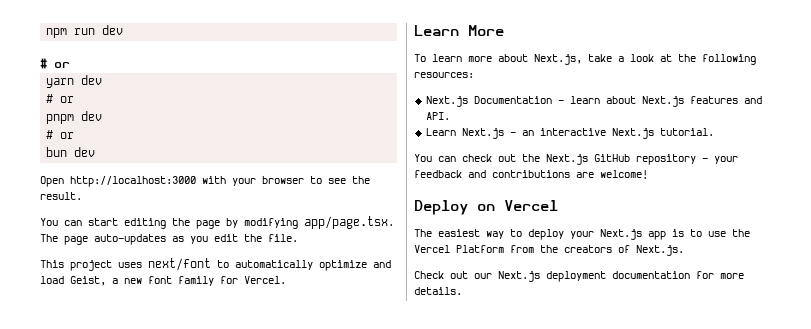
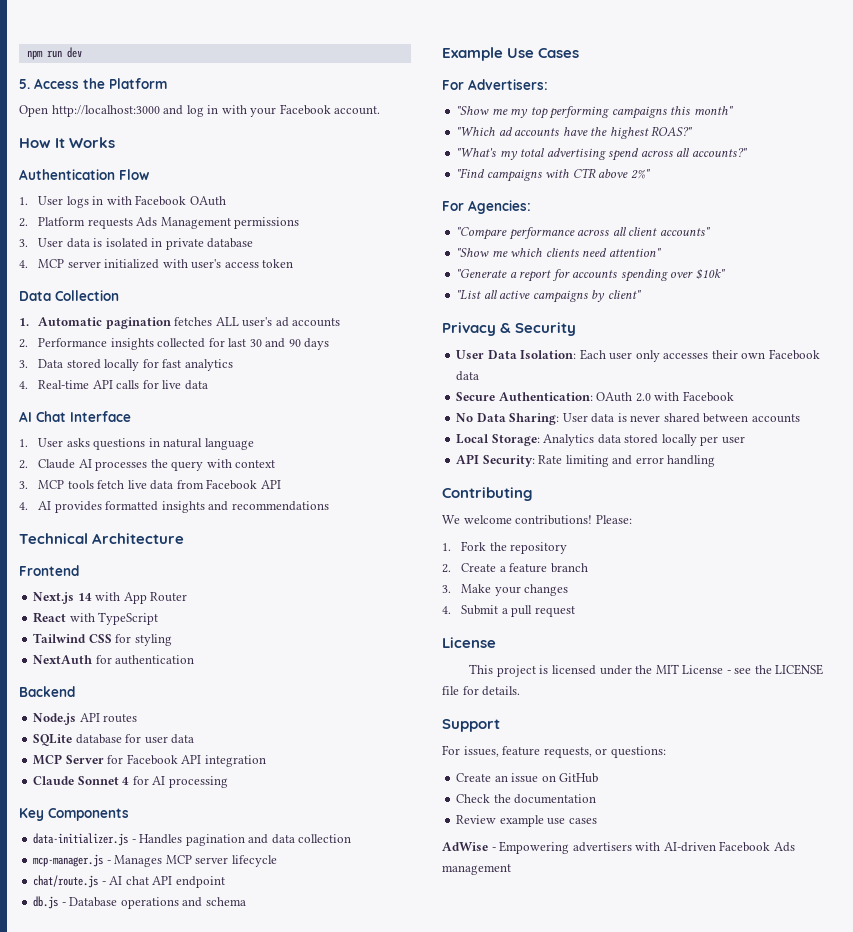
  npm run dev
- # or
- yarn dev
- # or
- pnpm dev
- # or
- bun dev
- Open http://localhost:3000 with your browser to see the result.
- You can start editing the page by modifying app/page.tsx. The page auto-updates as you edit the file.
- This project uses next/font to automatically optimize and load Geist, a new font family for Vercel.
- Learn More
- To learn more about Next.js, take a look at the following resources:
- Next.js Documentation - learn about Next.js features and API.
- Learn Next.js - an interactive Next.js tutorial.
- You can check out the Next.js GitHub repository - your feedback and contributions are welcome!
- Deploy on Vercel
- The easiest way to deploy your Next.js app is to use the Vercel Platform from the creators of Next.js.
- Check out our Next.js deployment documentation for more details.
+ 5. Access the Platform
+ Open http://localhost:3000 and log in with your Facebook account.
+ How It Works
+ Authentication Flow
+ 1. User logs in with Facebook OAuth
+ 2. Platform requests Ads Management permissions
+ 3. User data is isolated in private database
+ 4. MCP server initialized with user's access token
+ Data Collection
+ 1. Automatic pagination fetches ALL user's ad accounts
+ 2. Performance insights collected for last 30 and 90 days
+ 3. Data stored locally for fast analytics
+ 4. Real-time API calls for live data
+ AI Chat Interface
+ 1. User asks questions in natural language
+ 2. Claude AI processes the query with context
+ 3. MCP tools fetch live data from Facebook API
+ 4. AI provides formatted insights and recommendations
+ Technical Architecture
+ Frontend
+ Next.js 14 with App Router
+ React with TypeScript
+ Tailwind CSS for styling
+ NextAuth for authentication
+ Backend
+ Node.js API routes
+ SQLite database for user data
+ MCP Server for Facebook API integration
+ Claude Sonnet 4 for AI processing
+ Key Components
+ data-initializer.js - Handles pagination and data collection
+ mcp-manager.js - Manages MCP server lifecycle
+ chat/route.js - AI chat API endpoint
+ db.js - Database operations and schema
+ Example Use Cases
+ For Advertisers:
+ "Show me my top performing campaigns this month"
+ "Which ad accounts have the highest ROAS?"
+ "What's my total advertising spend across all accounts?"
+ "Find campaigns with CTR above 2%"
+ For Agencies:
+ "Compare performance across all client accounts"
+ "Show me which clients need attention"
+ "Generate a report for accounts spending over $10k"
+ "List all active campaigns by client"
+ Privacy & Security
+ User Data Isolation: Each user only accesses their own Facebook data
+ Secure Authentication: OAuth 2.0 with Facebook
+ No Data Sharing: User data is never shared between accounts
+ Local Storage: Analytics data stored locally per user
+ API Security: Rate limiting and error handling
+ Contributing
+ We welcome contributions! Please:
+ 1. Fork the repository
+ 2. Create a feature branch
+ 3. Make your changes
+ 4. Submit a pull request
+ License
+ This project is licensed under the MIT License - see the LICENSE file for details.
+ Support
+ For issues, feature requests, or questions:
+ Create an issue on GitHub
+ Check the documentation
+ Review example use cases
+ AdWise - Empowering advertisers with AI-driven Facebook Ads management

